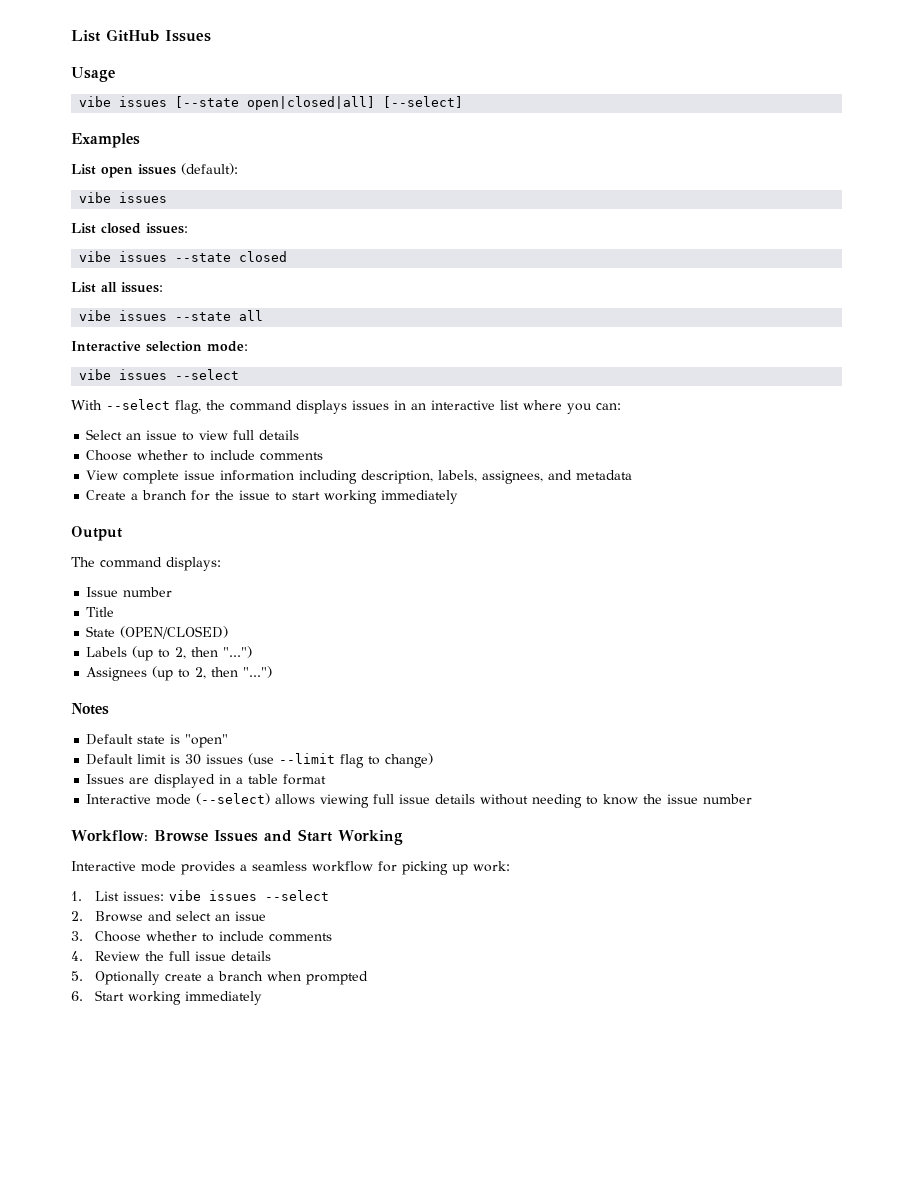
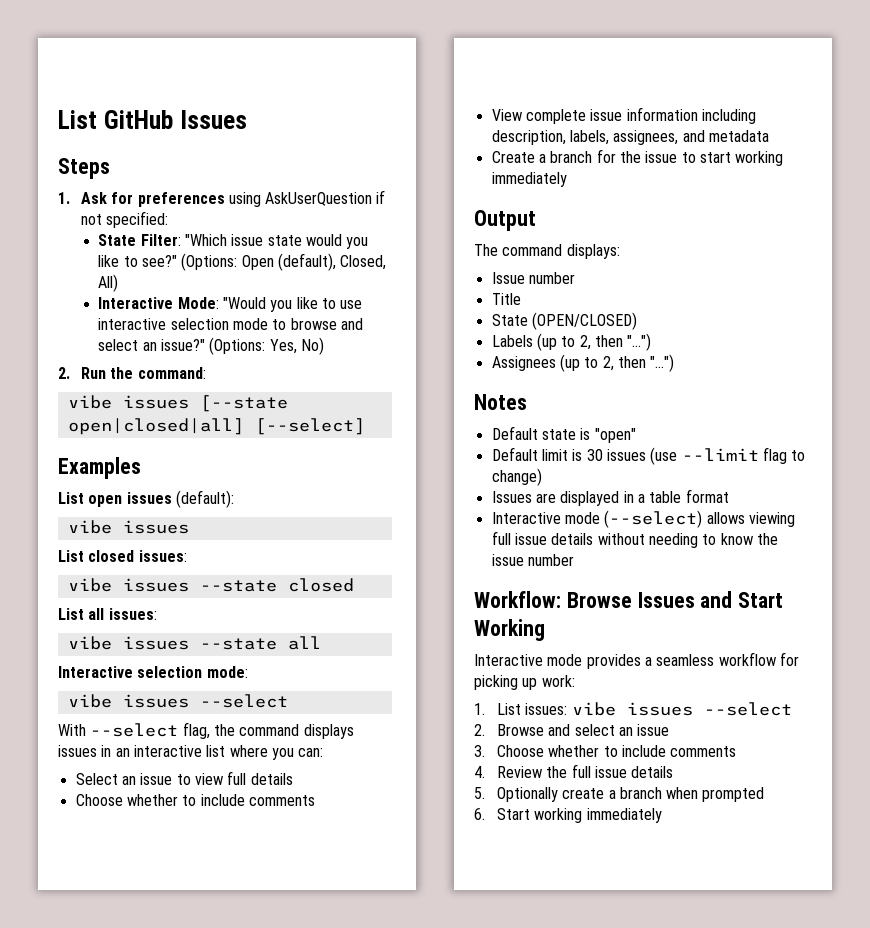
- Usage
+ Steps
+ 1. Ask for preferences using AskUserQuestion if not specified:
+ State Filter: "Which issue state would you like to see?" (Options: Open (default), Closed, All)
+ Interactive Mode: "Would you like to use interactive selection mode to browse and select an issue?" (Options: Yes, No)
+ 2. Run the command:

